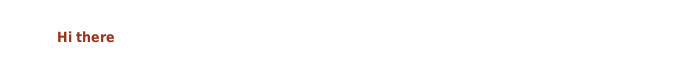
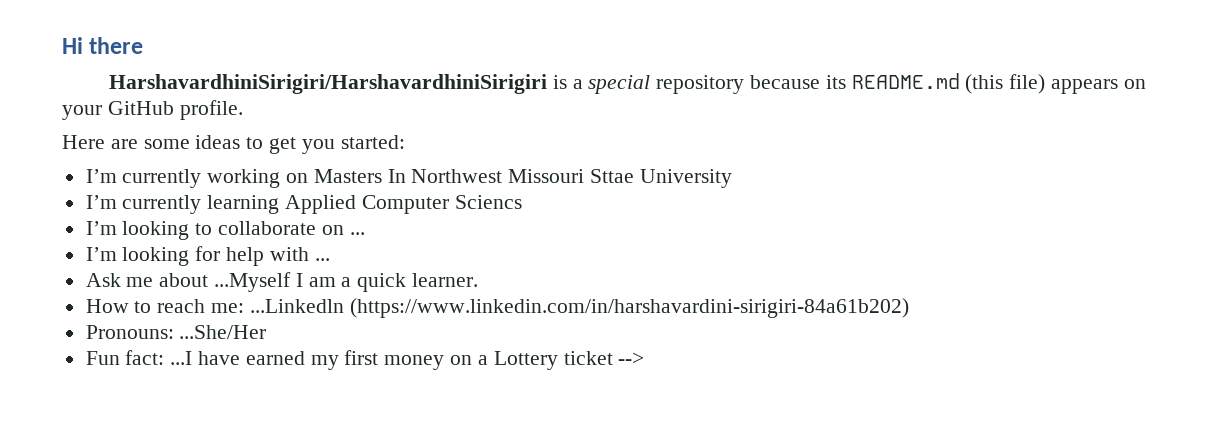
+ HarshavardhiniSirigiri/HarshavardhiniSirigiri is a special repository because its README.md (this file) appears on your GitHub profile.
+ Here are some ideas to get you started:
+ I’m currently working on Masters In Northwest Missouri Sttae University
+ I’m currently learning Applied Computer Sciencs
+ I’m looking to collaborate on ...
+ I’m looking for help with ...
+ Ask me about ...Myself I am a quick learner.
+ How to reach me: ...Linkedln (https://www.linkedin.com/in/harshavardini-sirigiri-84a61b202)
+ Pronouns: ...She/Her
+ Fun fact: ...I have earned my first money on a Lottery ticket -->

